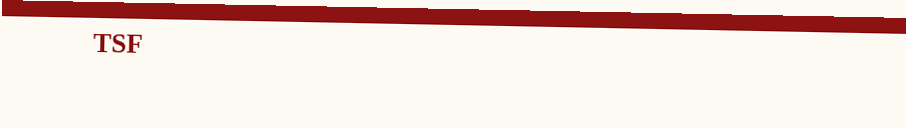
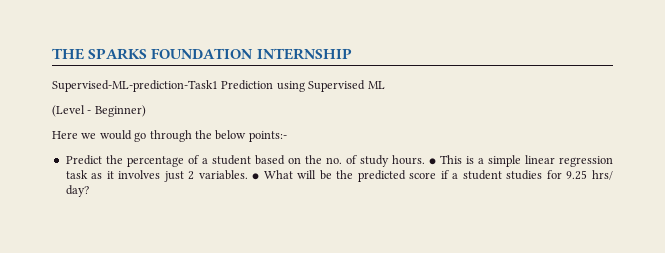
- TSF
+ THE SPARKS FOUNDATION INTERNSHIP
+ Supervised-ML-prediction-Task1 Prediction using Supervised ML
+ (Level - Beginner)
+ Here we would go through the below points:-
+ Predict the percentage of a student based on the no. of study hours. ● This is a simple linear regression task as it involves just 2 variables. ● What will be the predicted score if a student studies for 9.25 hrs/ day?

